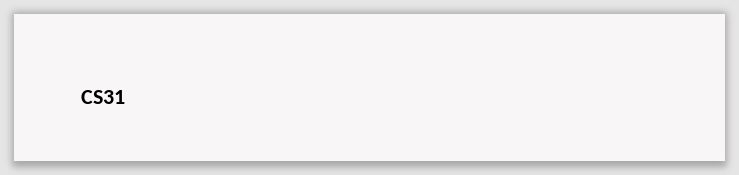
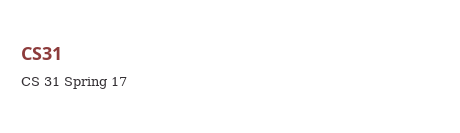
+ CS 31 Spring 17

